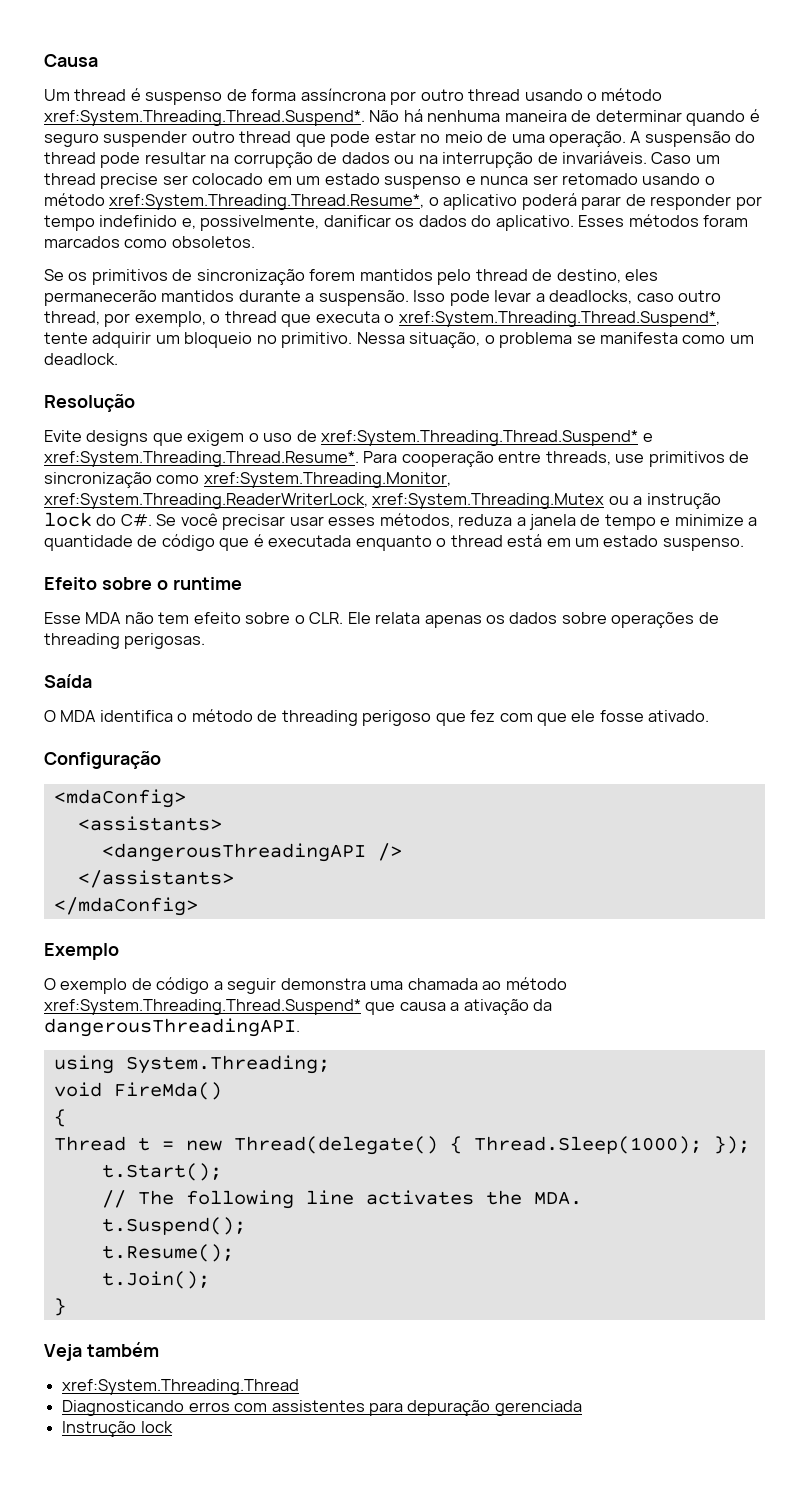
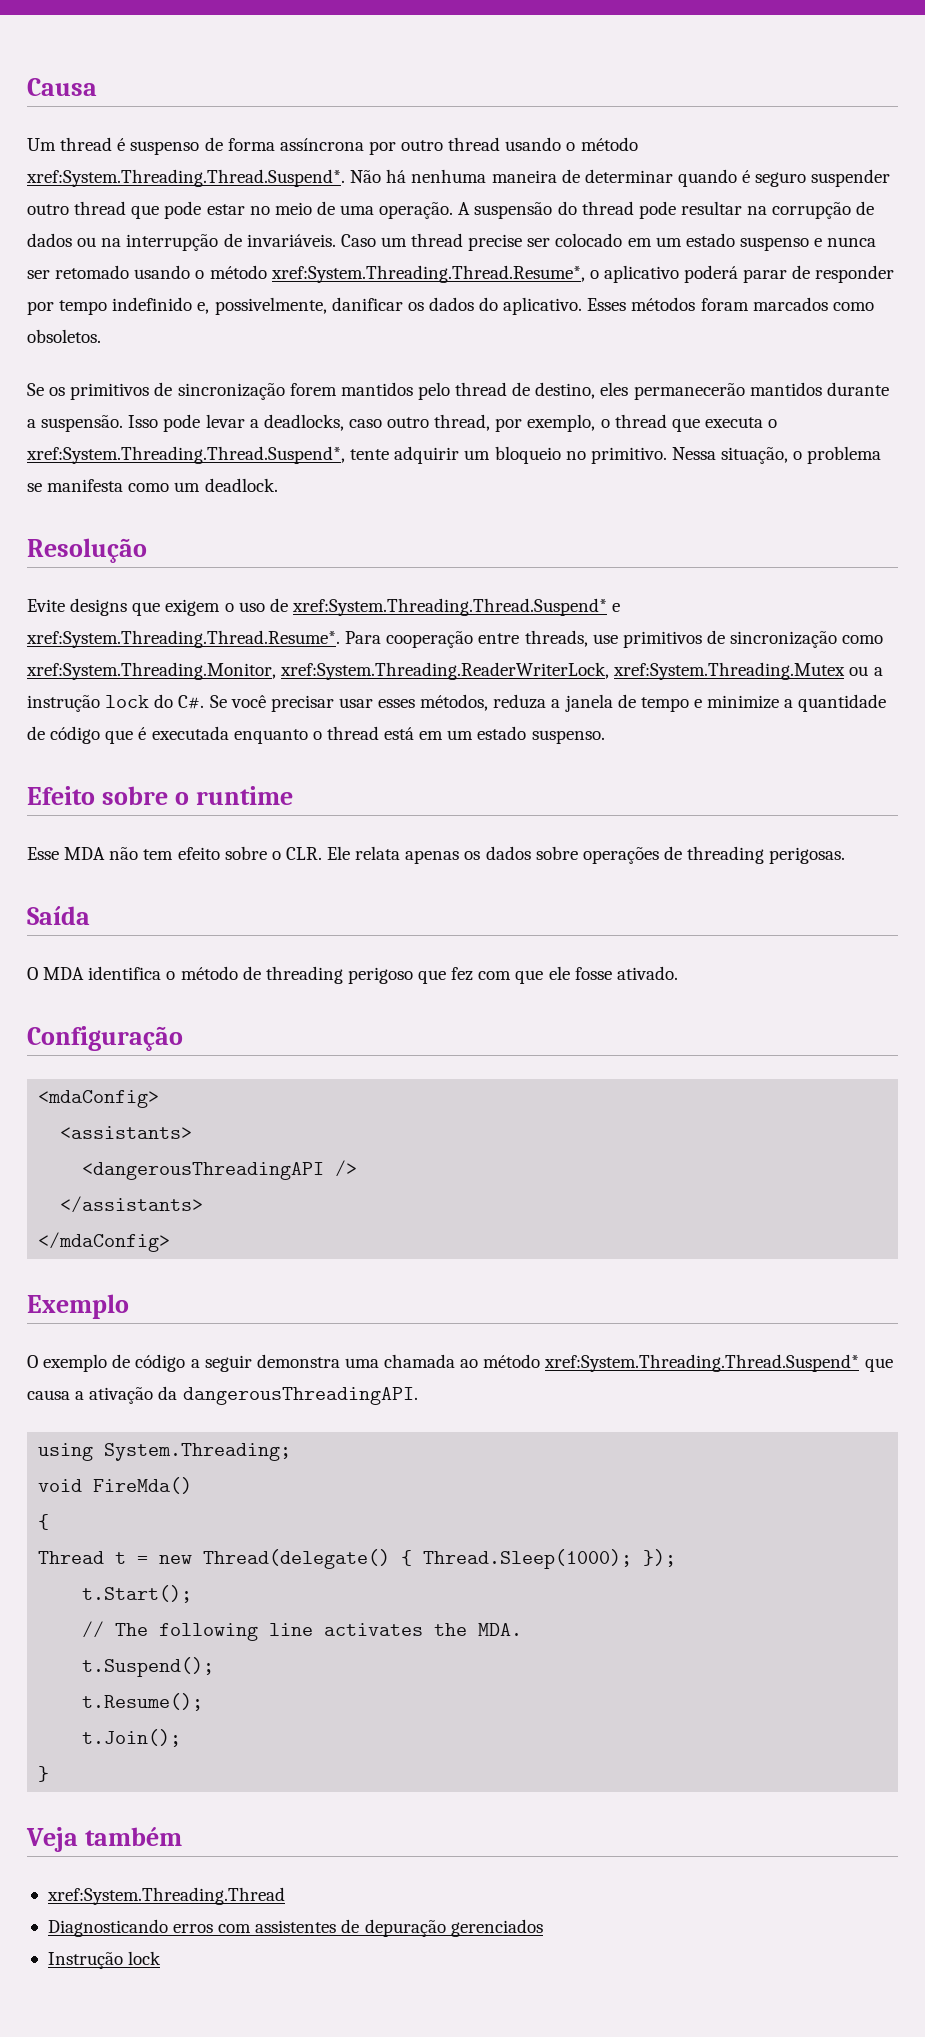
- Diagnosticando erros com assistentes para depuração gerenciada
+ Diagnosticando erros com assistentes de depuração gerenciados

